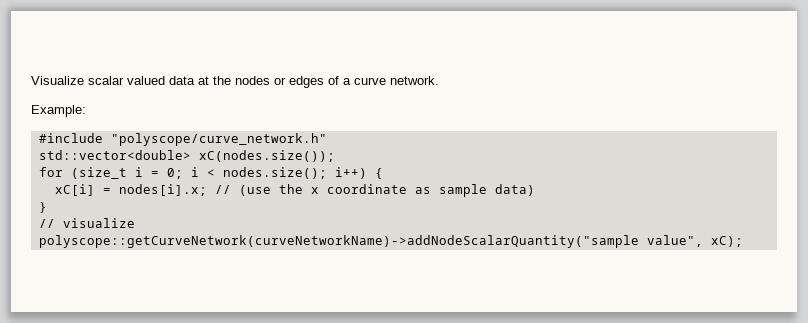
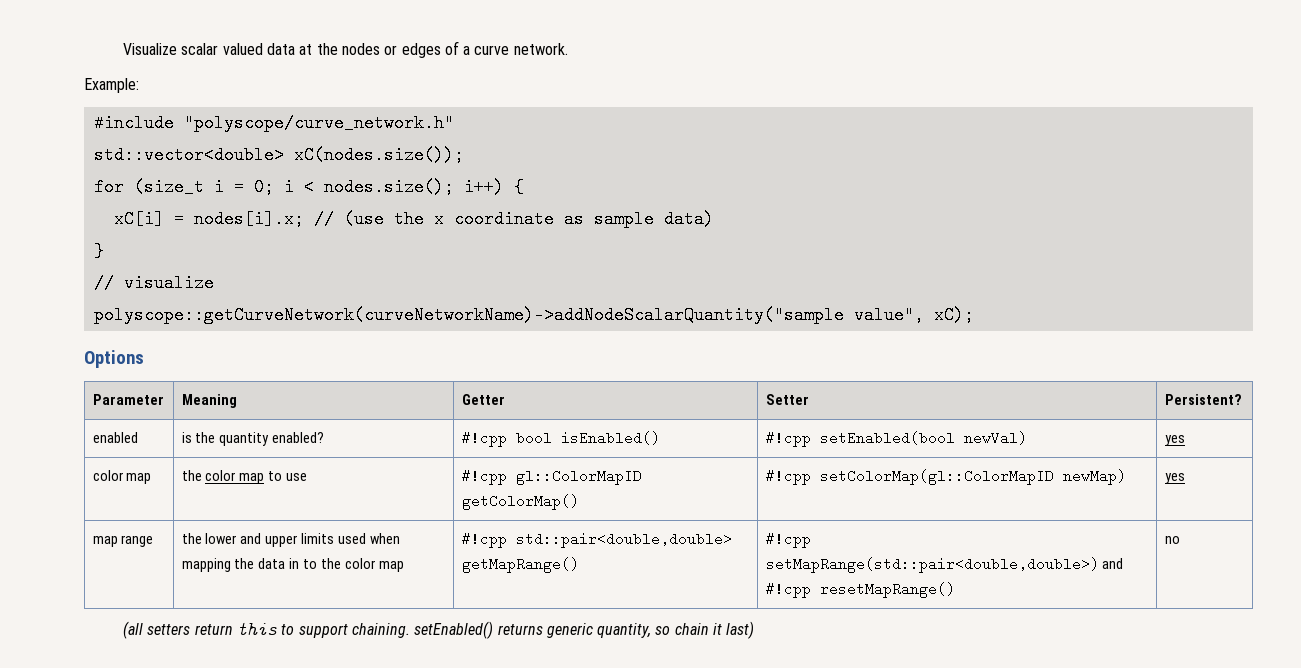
+ Options
+ Parameter | Meaning | Getter | Setter | Persistent?
+ enabled | is the quantity enabled? | #!cpp bool isEnabled() | #!cpp setEnabled(bool newVal) | yes
+ color map | the color map to use | #!cpp gl::ColorMapID getColorMap() | #!cpp setColorMap(gl::ColorMapID newMap) | yes
+ map range | the lower and upper limits used when mapping the data in to the color map | #!cpp std::pair<double,double> getMapRange() | #!cpp setMapRange(std::pair<double,double>) and #!cpp resetMapRange() | no
+ (all setters return this to support chaining. setEnabled() returns generic quantity, so chain it last)

